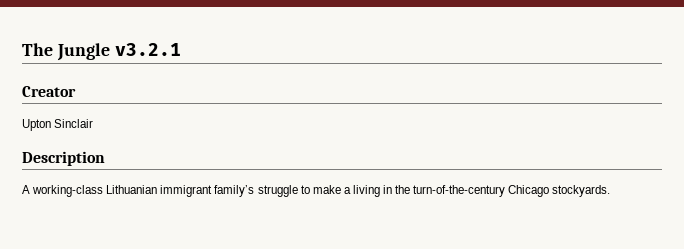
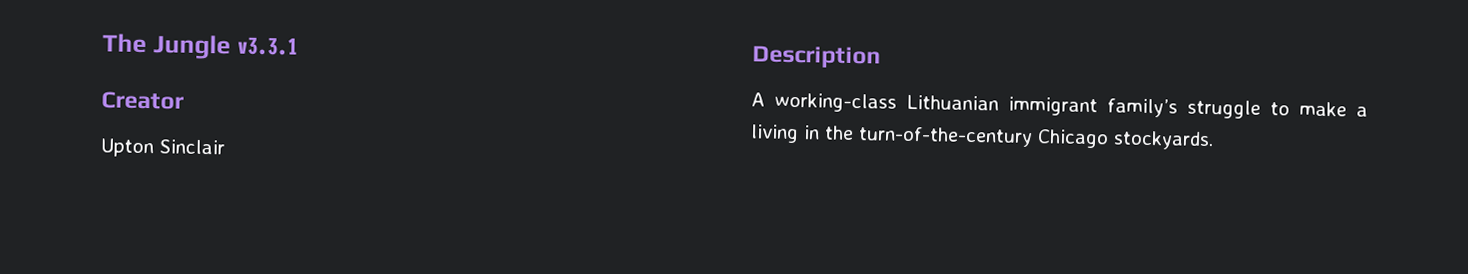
- The Jungle v3.2.1
+ The Jungle v3.3.1

